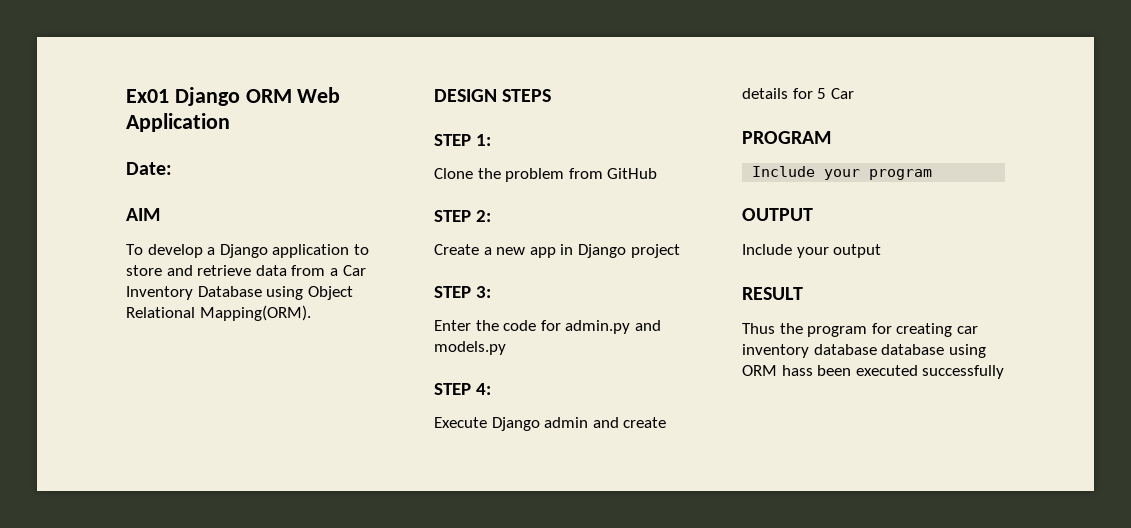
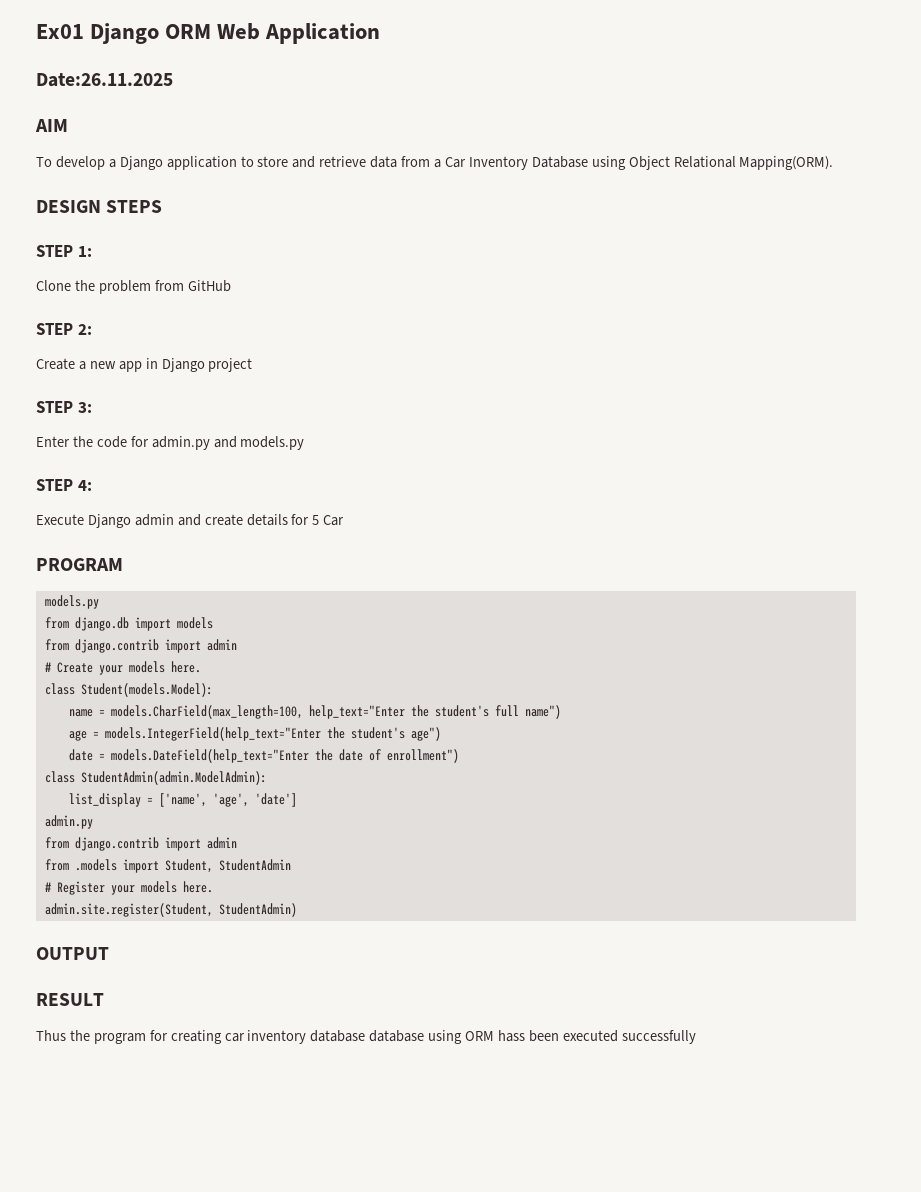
- Date:
+ Date:26.11.2025
  PROGRAM
- Include your program
+ models.py
+ from django.db import models
+ from django.contrib import admin
+ # Create your models here.
+ class Student(models.Model):
+ name = models.CharField(max_length=100, help_text="Enter the student's full name")
+ age = models.IntegerField(help_text="Enter the student's age")
+ date = models.DateField(help_text="Enter the date of enrollment")
+ class StudentAdmin(admin.ModelAdmin):
+ list_display = ['name', 'age', 'date']
+ admin.py
+ from django.contrib import admin
+ from .models import Student, StudentAdmin
+ # Register your models here.
+ admin.site.register(Student, StudentAdmin)
  OUTPUT
- Include your output

